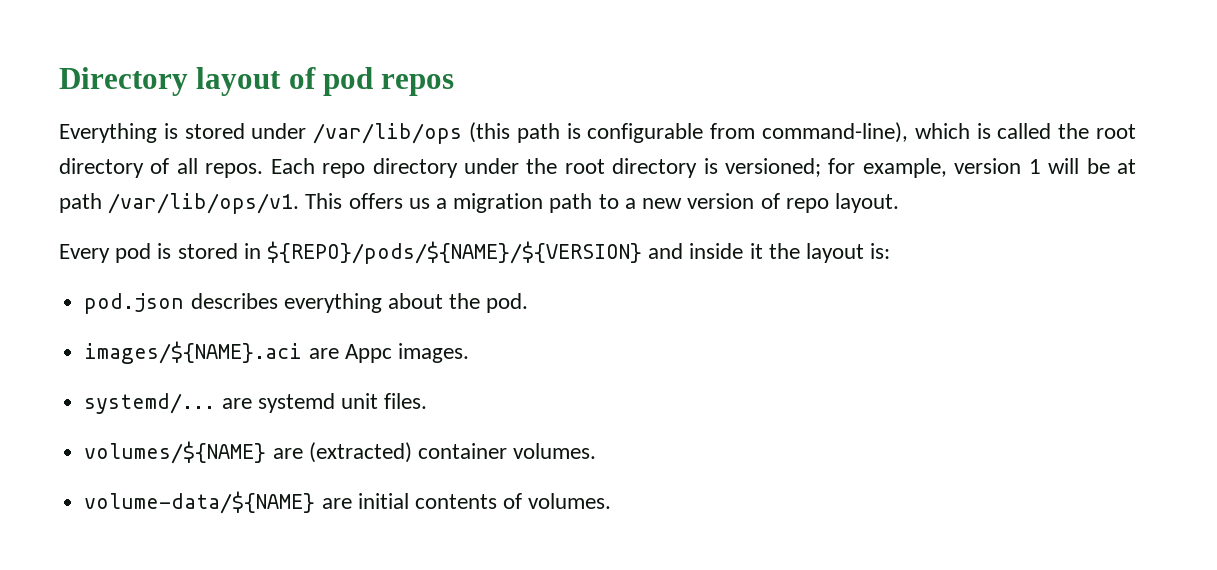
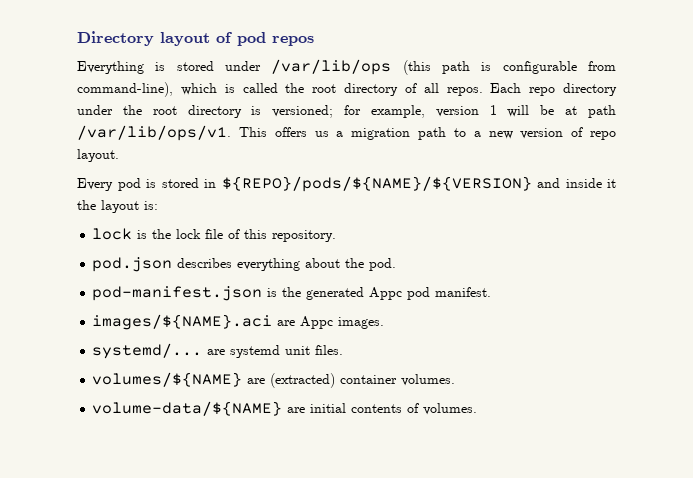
+ lock is the lock file of this repository.
+ pod-manifest.json is the generated Appc pod manifest.

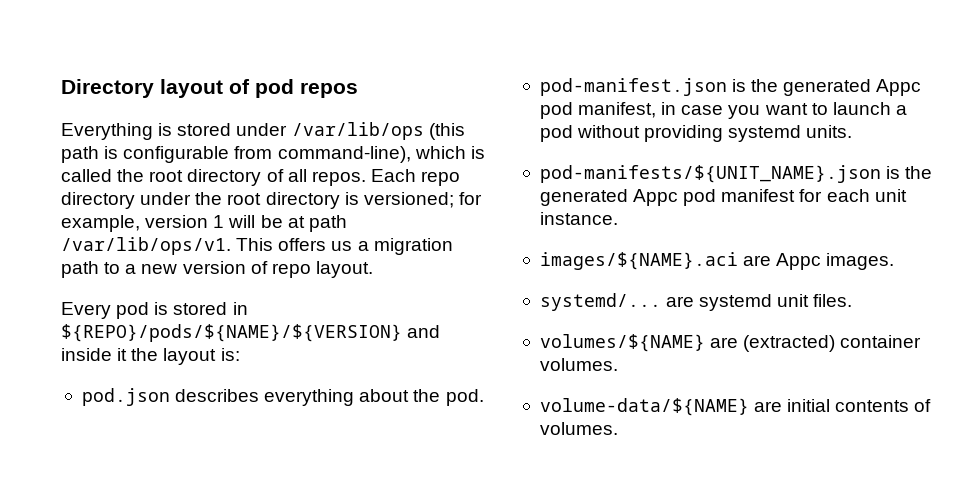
- lock is the lock file of this repository.
- pod-manifest.json is the generated Appc pod manifest.
+ pod-manifest.json is the generated Appc pod manifest, in case you want to launch a pod without providing systemd units.
+ pod-manifests/${UNIT_NAME}.json is the generated Appc pod manifest for each unit instance.

